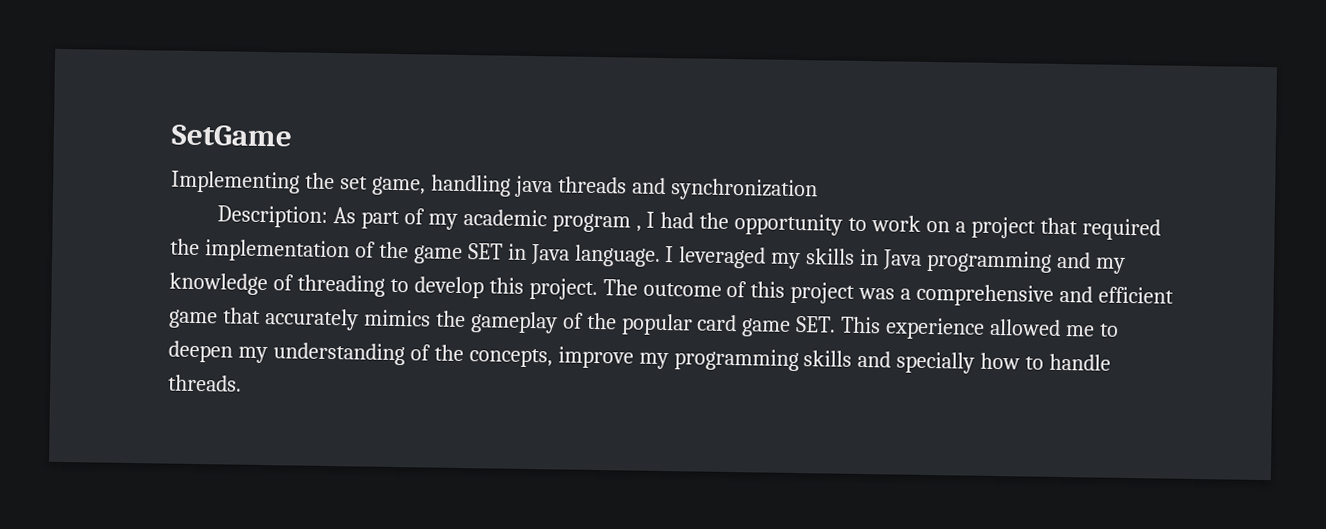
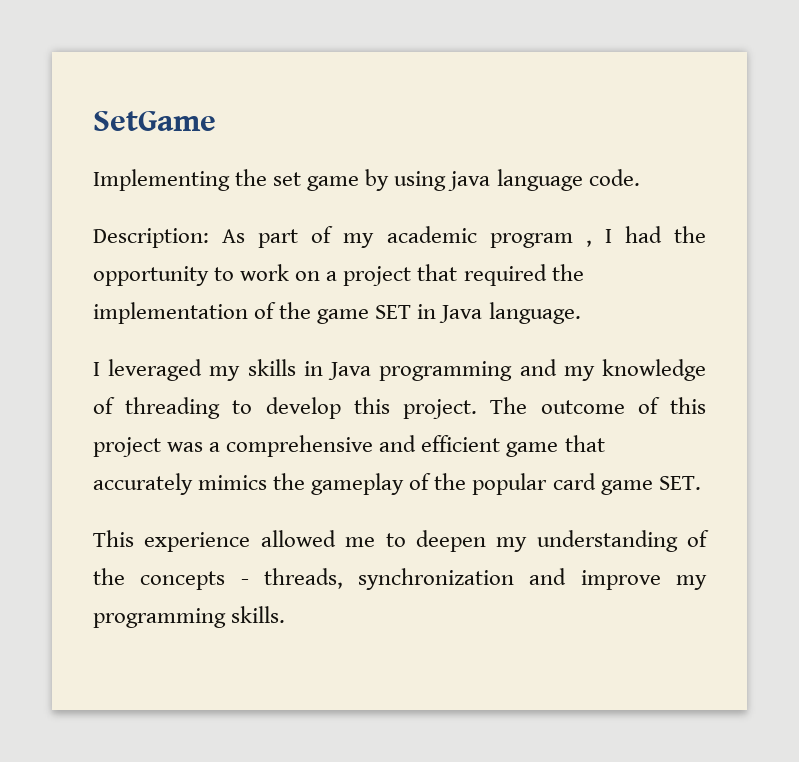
- Implementing the set game, handling java threads and synchronization
+ Implementing the set game by using java language code.
- Description: As part of my academic program , I had the opportunity to work on a project that required the implementation of the game SET in Java language. I leveraged my skills in Java programming and my knowledge of threading to develop this project.
+ Description: As part of my academic program , I had the opportunity to work on a project that required the implementation of the game SET in Java language.
+ I leveraged my skills in Java programming and my knowledge of threading to develop this project.
- The outcome of this project was a comprehensive and efficient game that accurately mimics the gameplay of the popular card game SET. This experience allowed me to deepen my understanding of the concepts, improve my programming skills and specially how to handle threads.
+ The outcome of this project was a comprehensive and efficient game that accurately mimics the gameplay of the popular card game SET.
+ This experience allowed me to deepen my understanding of the concepts - threads, synchronization and improve my programming skills.

